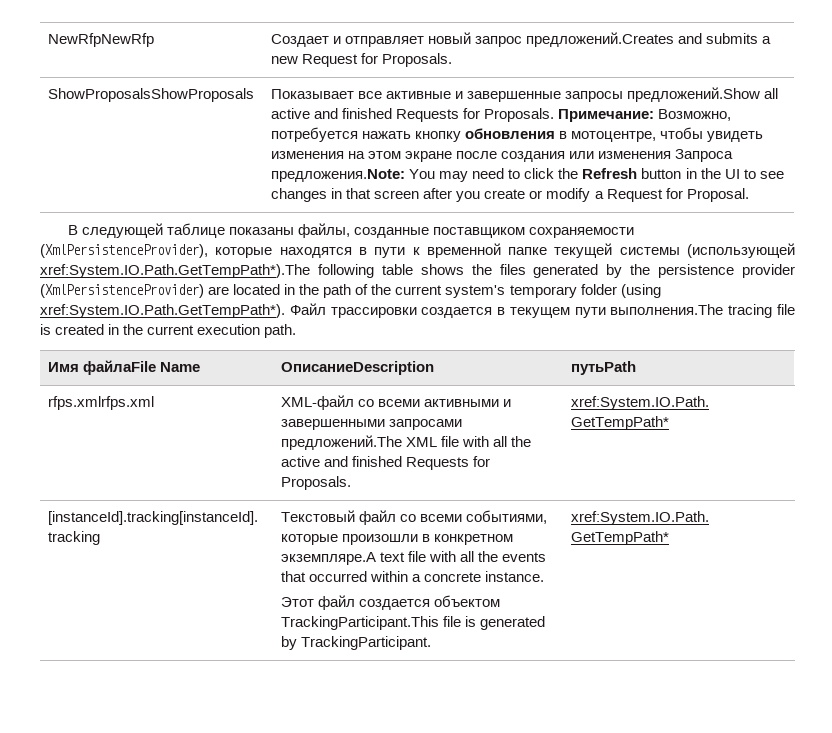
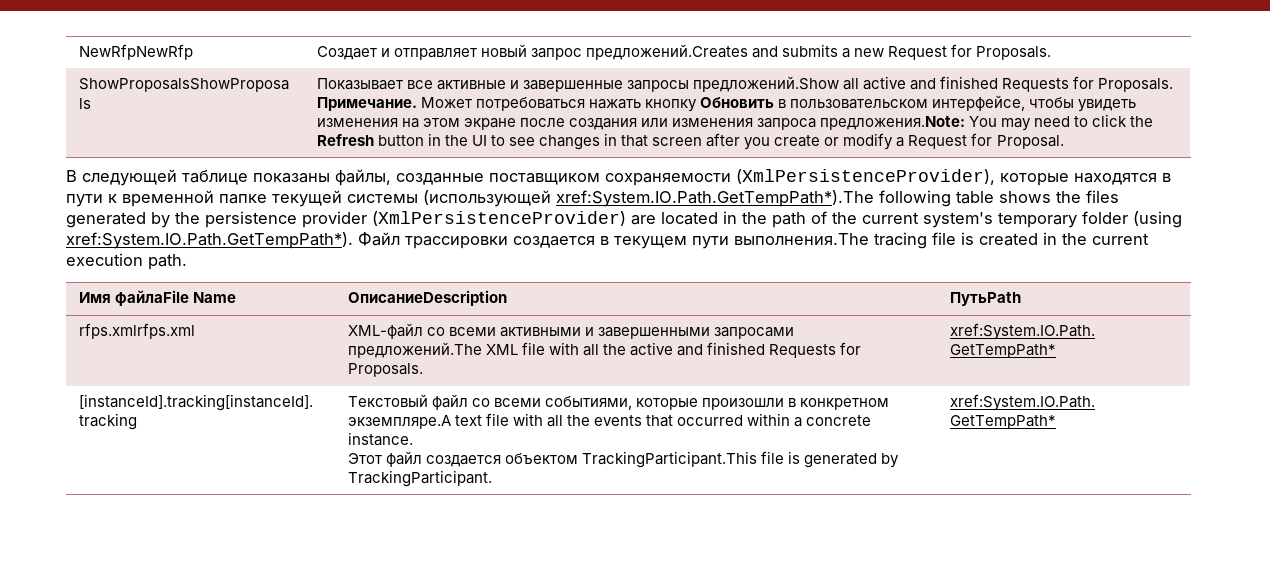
- Примечание: Возможно, потребуется нажать кнопку обновления в мотоцентре, чтобы увидеть изменения на этом экране после создания или изменения Запроса предложения.Note: You may need to click the Refresh button in the UI to see changes in that screen after you create or modify a Request for Proposal.
+ Примечание. Может потребоваться нажать кнопку Обновить в пользовательском интерфейсе, чтобы увидеть изменения на этом экране после создания или изменения запроса предложения.Note: You may need to click the Refresh button in the UI to see changes in that screen after you create or modify a Request for Proposal.
- Имя файлаFile Name | ОписаниеDescription | путьPath
+ Имя файлаFile Name | ОписаниеDescription | ПутьPath

